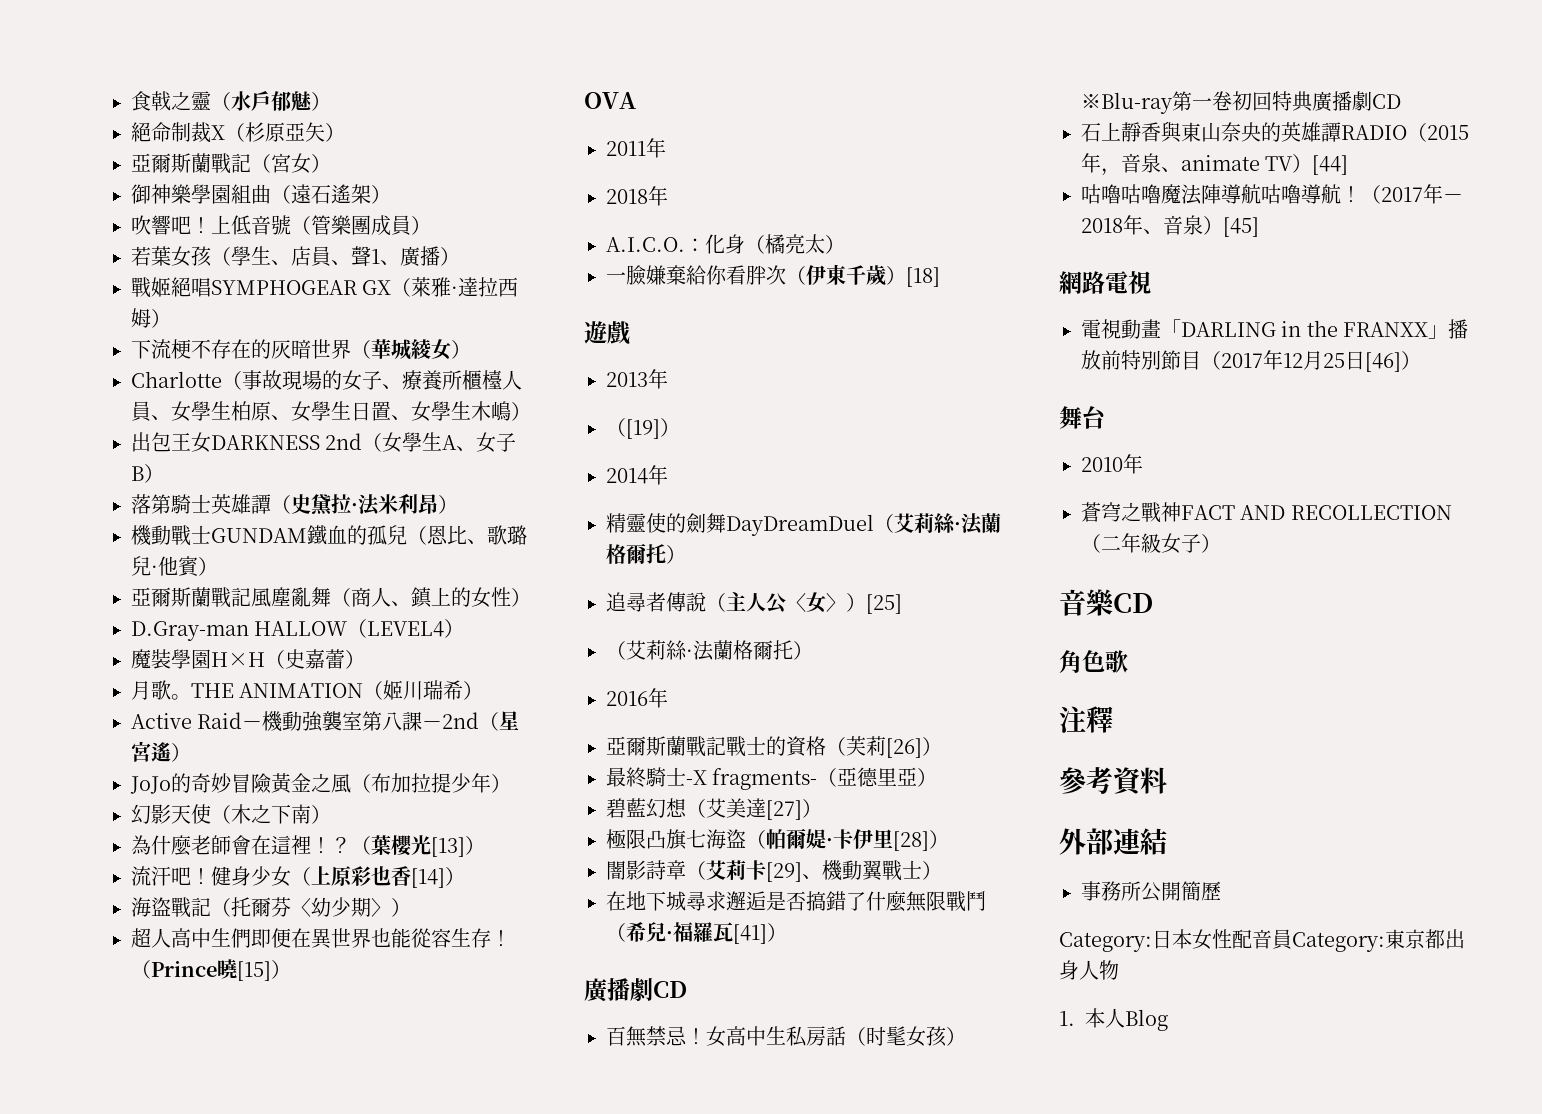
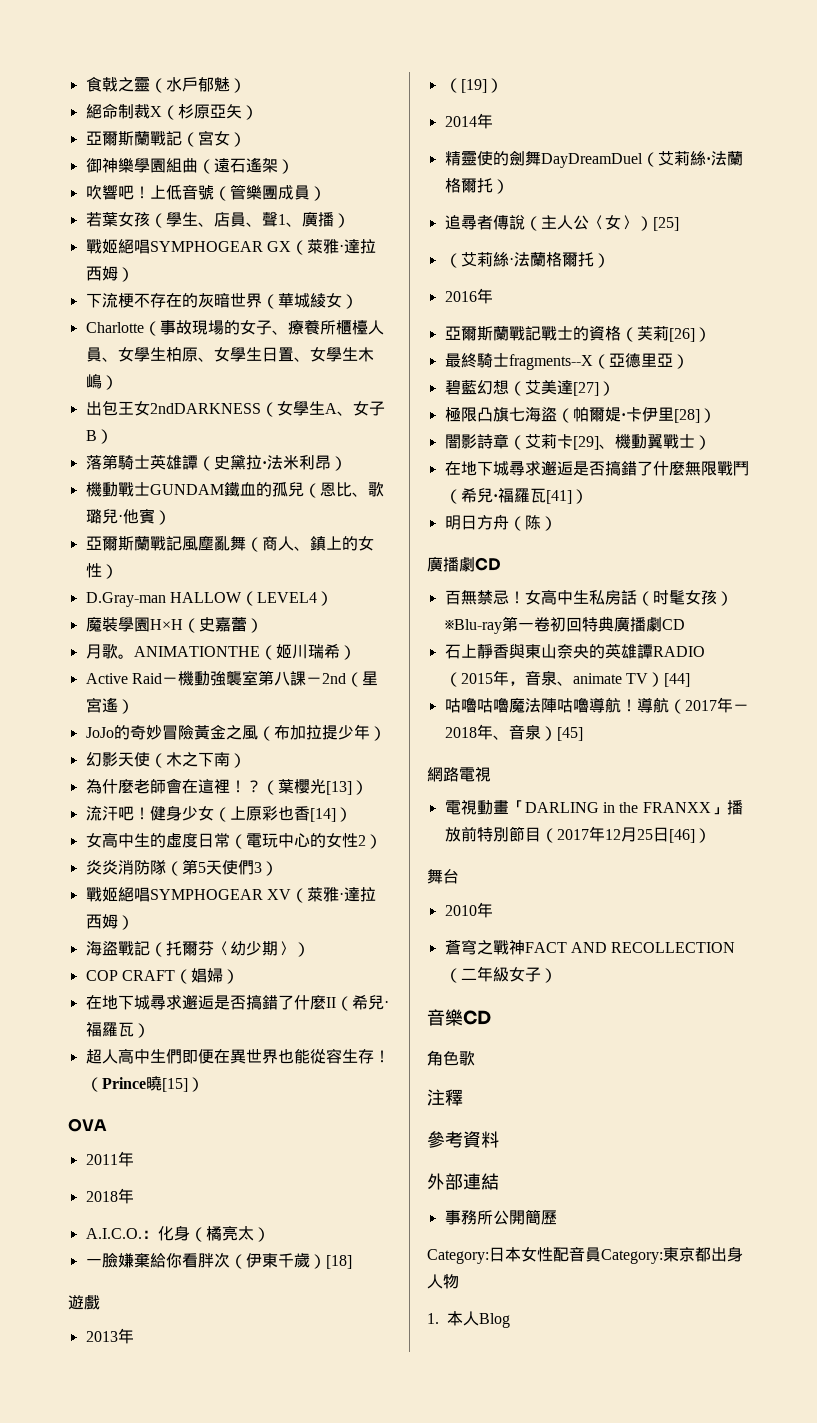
- 出包王女DARKNESS 2nd（女學生A、女子B）
+ 出包王女2ndDARKNESS（女學生A、女子B）
- THE ANIMATION（姬川瑞希）
+ ANIMATIONTHE（姬川瑞希）
+ 女高中生的虛度日常（電玩中心的女性2）
+ 炎炎消防隊（第5天使們3）
+ 戰姬絕唱SYMPHOGEAR XV（萊雅·達拉西姆）
+ COP CRAFT（娼婦）
+ 在地下城尋求邂逅是否搞錯了什麼II（希兒·福羅瓦）
- 最終騎士-X fragments-（亞德里亞）
+ 最終騎士fragments--X（亞德里亞）
+ 明日方舟（陈）
- 咕嚕咕嚕魔法陣導航咕嚕導航！
+ 咕嚕咕嚕魔法陣咕嚕導航！
- （2017年－2018年、音泉）[45]
+ 導航（2017年－2018年、音泉）[45]

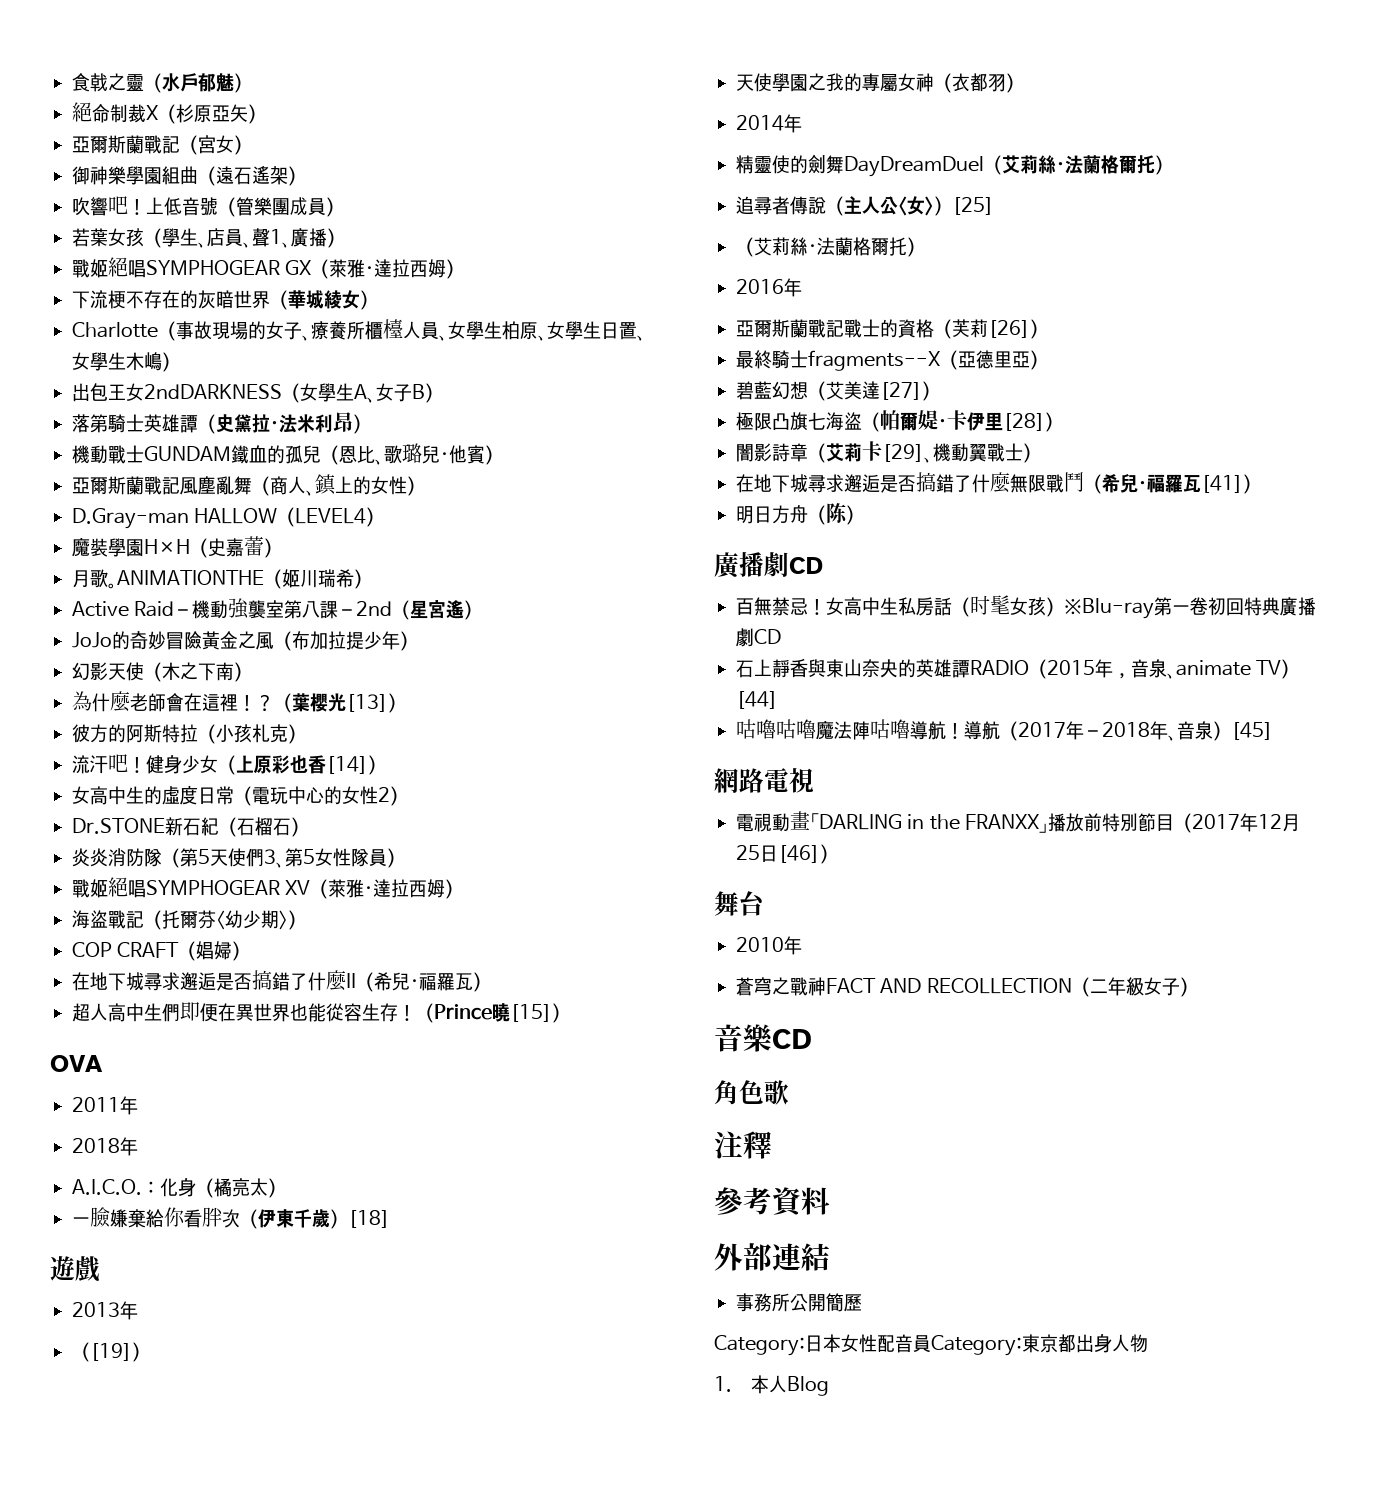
+ 彼方的阿斯特拉（小孩札克）
+ Dr.STONE新石紀（石榴石）
- 炎炎消防隊（第5天使們3）
+ 炎炎消防隊（第5天使們3、第5女性隊員）
+ 天使學園之我的專屬女神（衣都羽）

